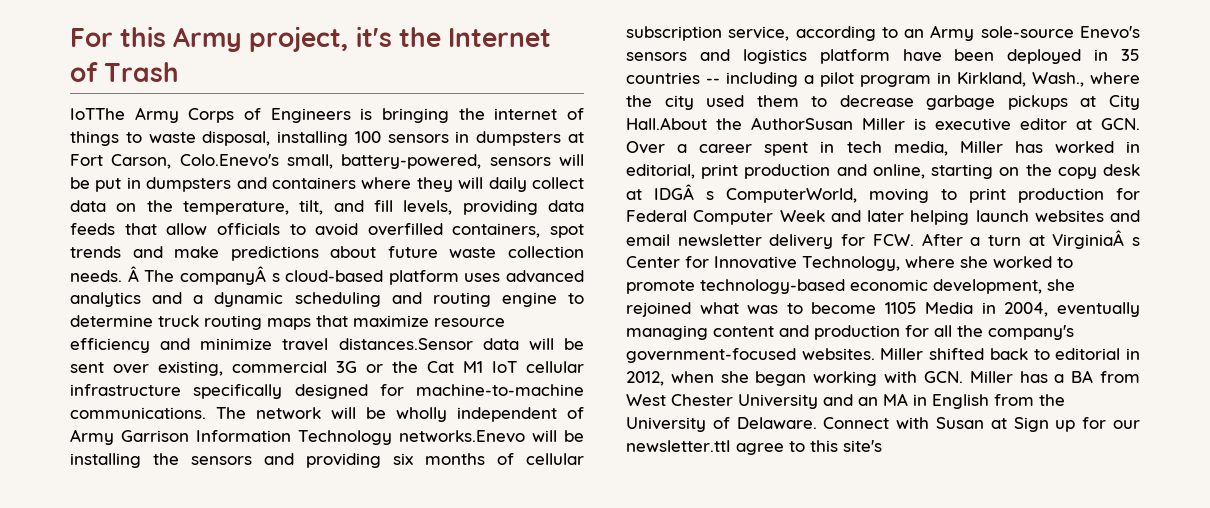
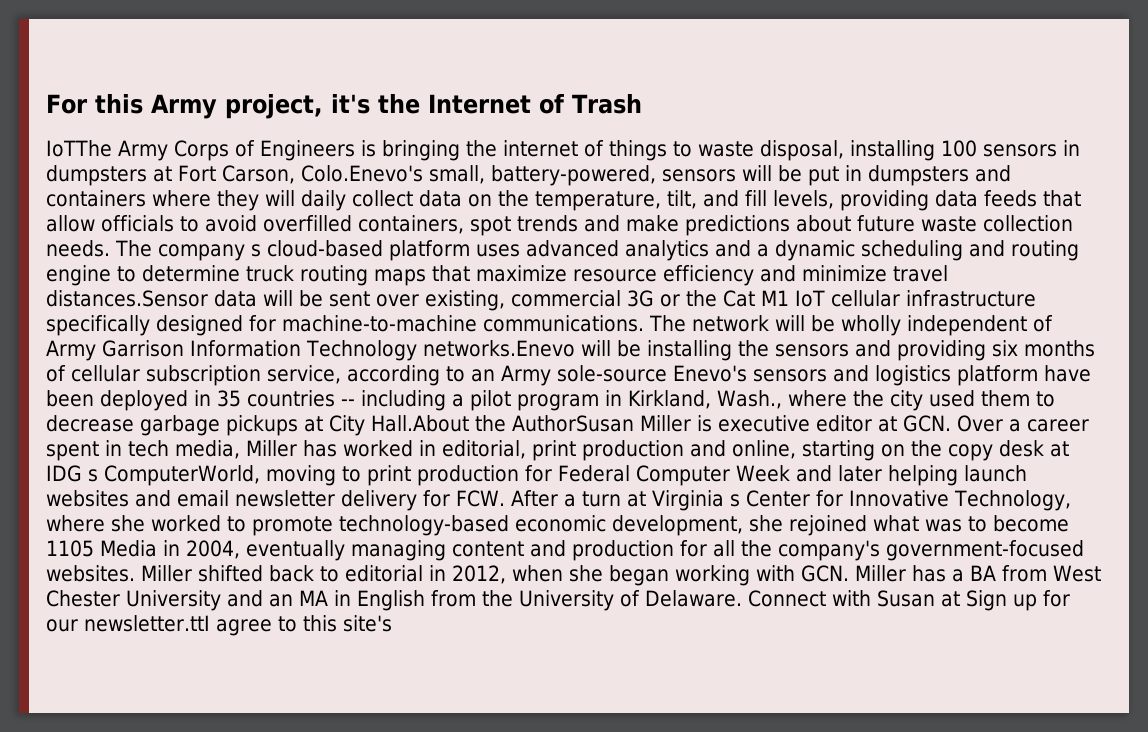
- Â The companyÂ s cloud-based platform uses advanced analytics and a dynamic scheduling and routing engine to determine truck routing maps that maximize resource efficiency and minimize travel distances.Sensor data will be sent over existing, commercial 3G or the Cat M1 IoT cellular infrastructure specifically designed for machine-to-machine communications.
+ The company s cloud-based platform uses advanced analytics and a dynamic scheduling and routing engine to determine truck routing maps that maximize resource efficiency and minimize travel distances.Sensor data will be sent over existing, commercial 3G or the Cat M1 IoT cellular infrastructure specifically designed for machine-to-machine communications.
- The network will be wholly independent of Army Garrison Information Technology networks.Enevo will be installing the sensors and providing six months of cellular subscription service, according to an Army sole-source Enevo's sensors and logistics platform have been deployed in 35 countries -- including a pilot program in Kirkland, Wash., where the city used them to decrease garbage pickups at City Hall.About the AuthorSusan Miller is executive editor at GCN. Over a career spent in tech media, Miller has worked in editorial, print production and online, starting on the copy desk at IDGÂ s ComputerWorld, moving to print production for Federal Computer Week and later helping launch websites and email newsletter delivery for FCW. After a turn at VirginiaÂ s Center for Innovative Technology, where she worked to promote technology-based economic development, she rejoined what was to become 1105 Media in 2004, eventually managing content and production for all the company's government-focused websites.
+ The network will be wholly independent of Army Garrison Information Technology networks.Enevo will be installing the sensors and providing six months of cellular subscription service, according to an Army sole-source Enevo's sensors and logistics platform have been deployed in 35 countries -- including a pilot program in Kirkland, Wash., where the city used them to decrease garbage pickups at City Hall.About the AuthorSusan Miller is executive editor at GCN. Over a career spent in tech media, Miller has worked in editorial, print production and online, starting on the copy desk at IDG s ComputerWorld, moving to print production for Federal Computer Week and later helping launch websites and email newsletter delivery for FCW. After a turn at Virginia s Center for Innovative Technology, where she worked to promote technology-based economic development, she rejoined what was to become 1105 Media in 2004, eventually managing content and production for all the company's government-focused websites.

